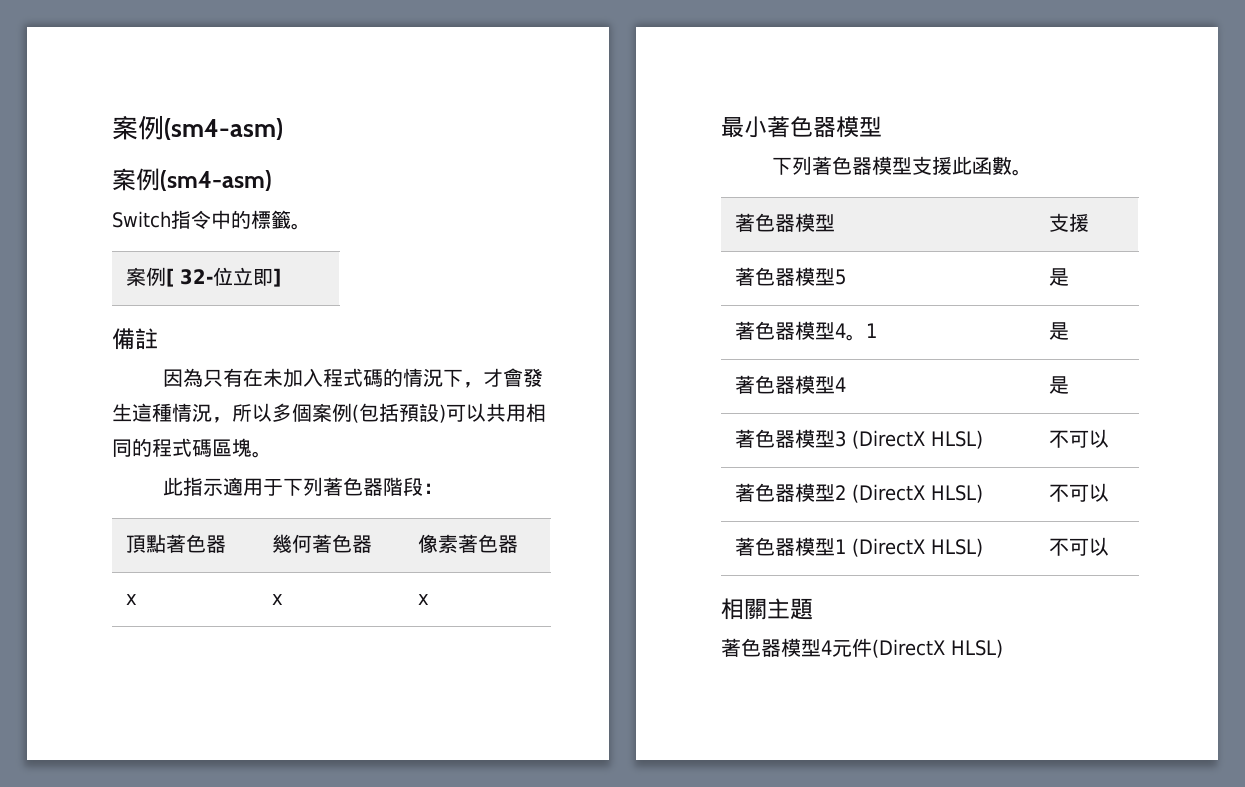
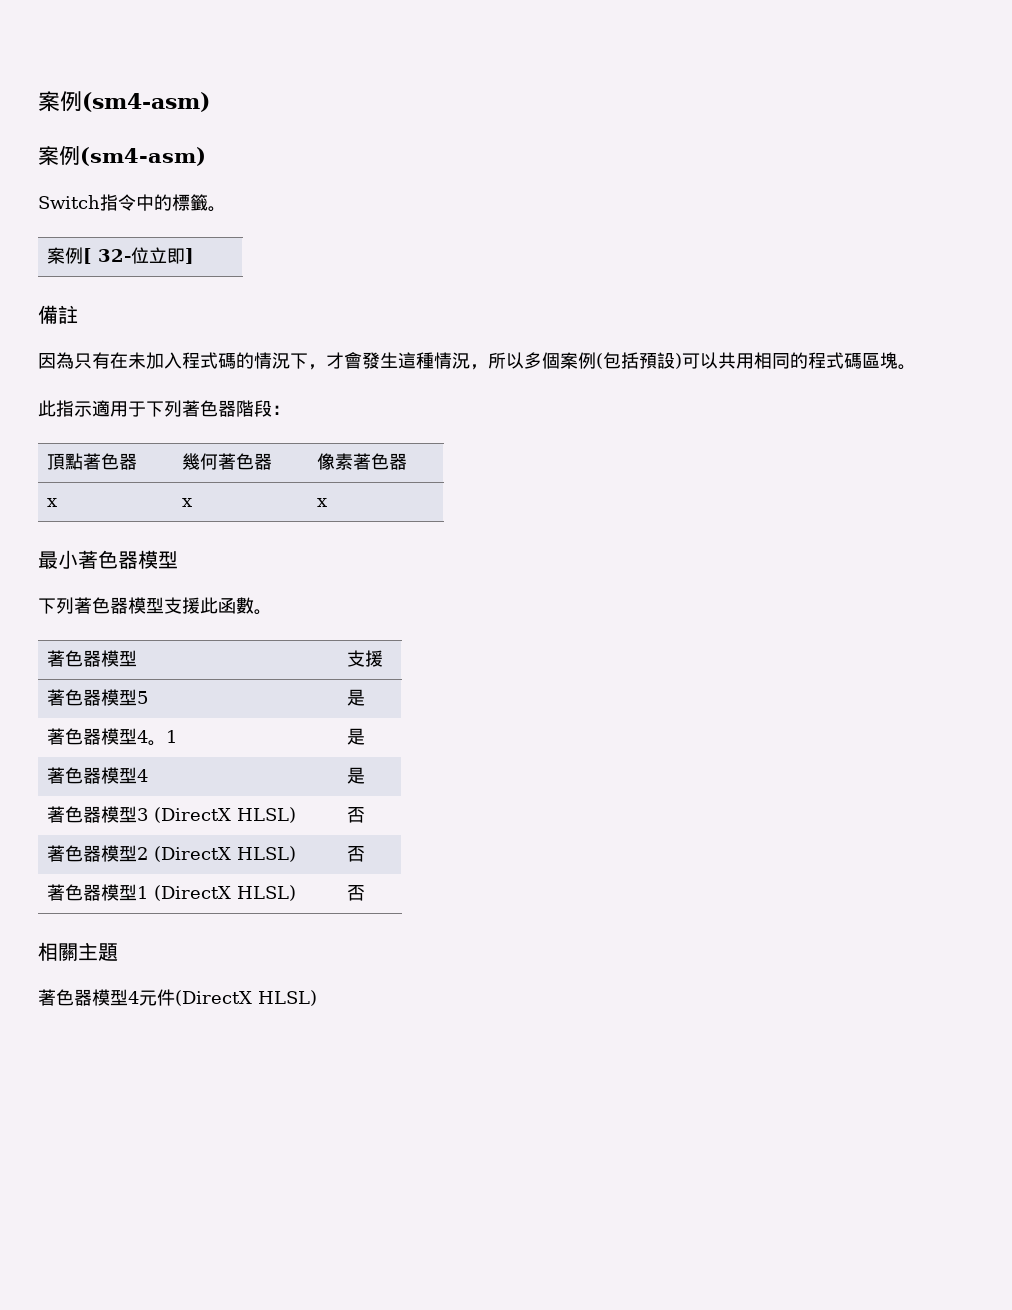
- 著色器模型3 (DirectX HLSL) | 不可以
+ 著色器模型3 (DirectX HLSL) | 否
- 著色器模型2 (DirectX HLSL) | 不可以
+ 著色器模型2 (DirectX HLSL) | 否
- 著色器模型1 (DirectX HLSL) | 不可以
+ 著色器模型1 (DirectX HLSL) | 否

